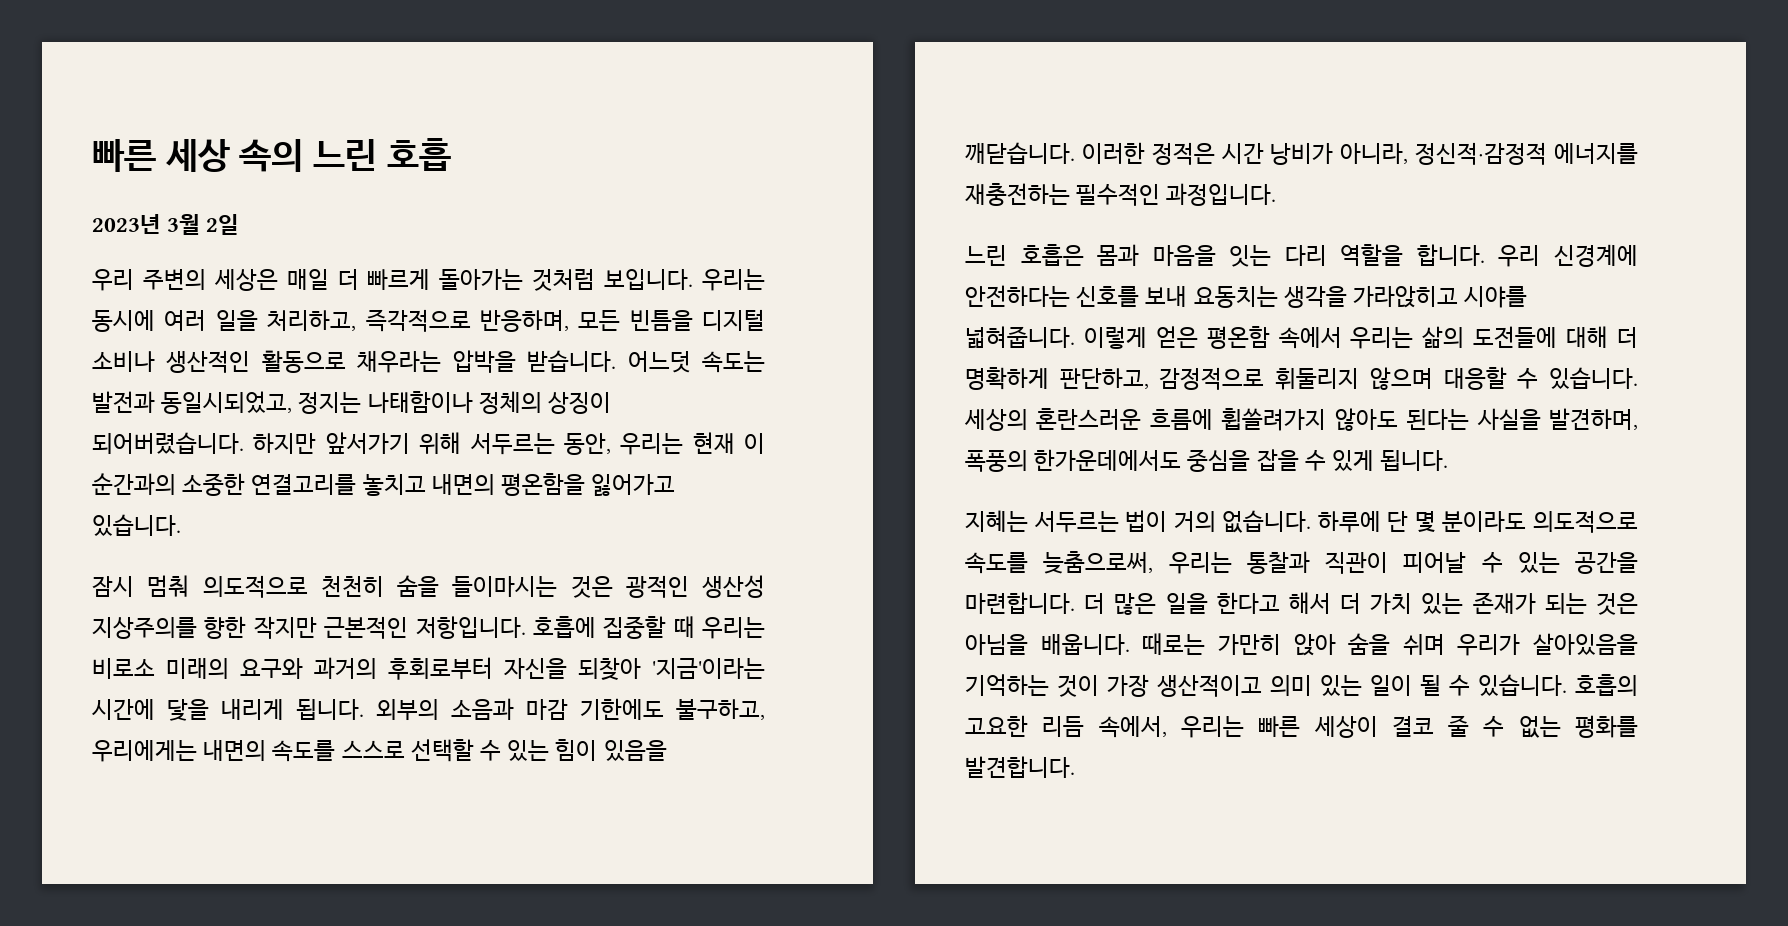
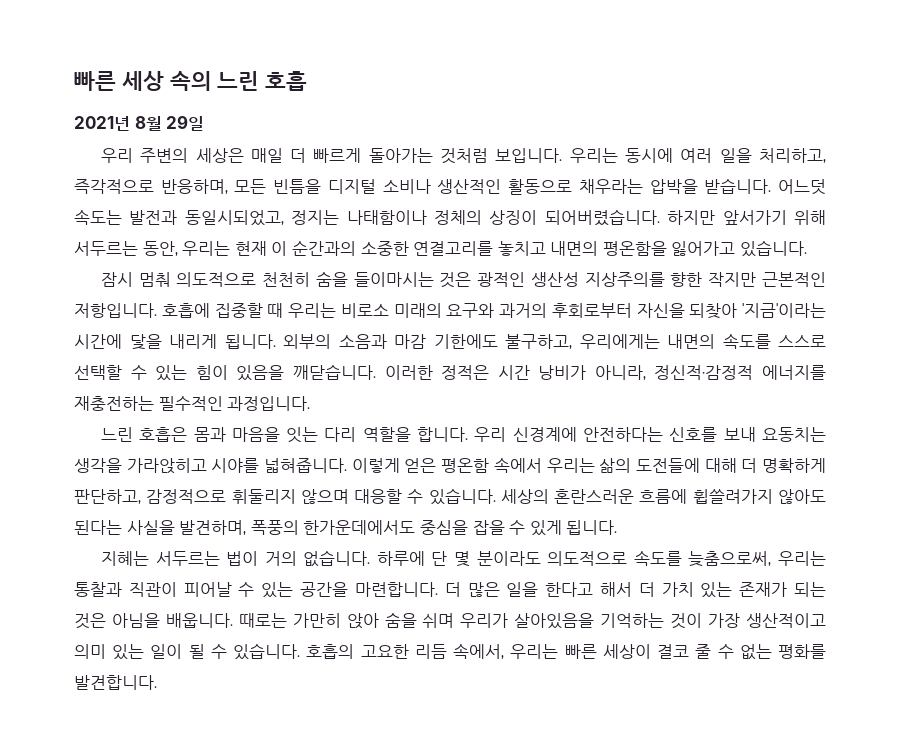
- 2023년 3월 2일
+ 2021년 8월 29일

